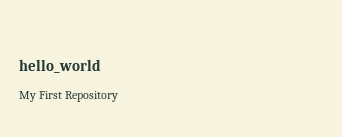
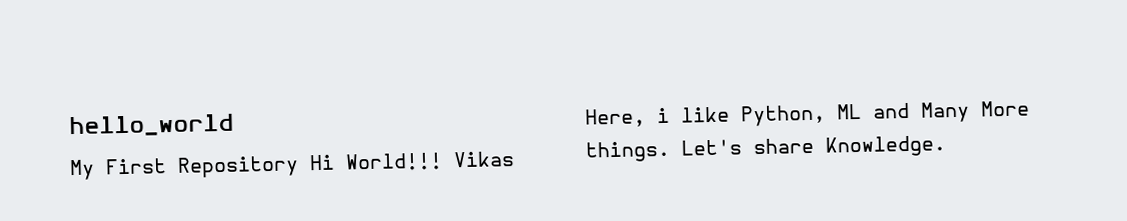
- My First Repository
+ My First Repository Hi World!!! Vikas Here, i like Python, ML and Many More things. Let's share Knowledge.

